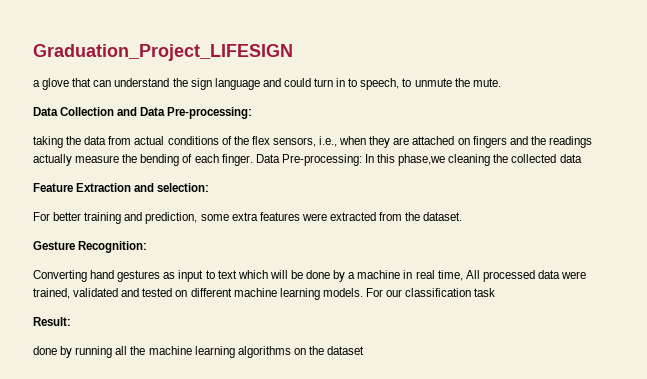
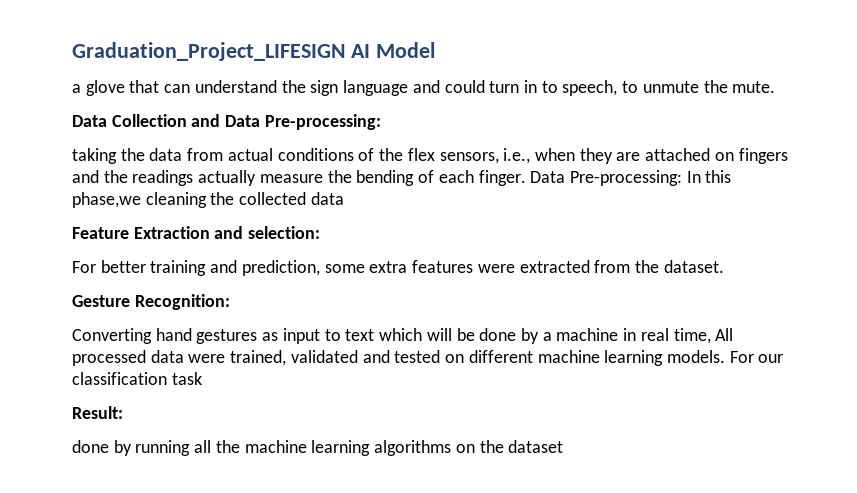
- Graduation_Project_LIFESIGN
+ Graduation_Project_LIFESIGN AI Model

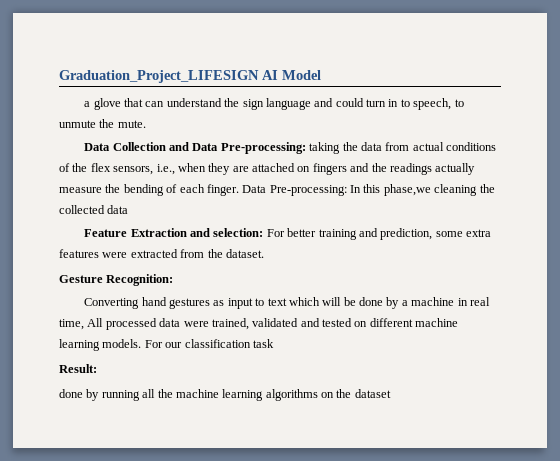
- Data Collection and Data Pre-processing:
- taking the data from actual conditions of the flex sensors, i.e., when they are attached on fingers and the readings actually measure the bending of each finger.
+ Data Collection and Data Pre-processing: taking the data from actual conditions of the flex sensors, i.e., when they are attached on fingers and the readings actually measure the bending of each finger.
- Feature Extraction and selection:
- For better training and prediction, some extra features were extracted from the dataset.
+ Feature Extraction and selection: For better training and prediction, some extra features were extracted from the dataset.

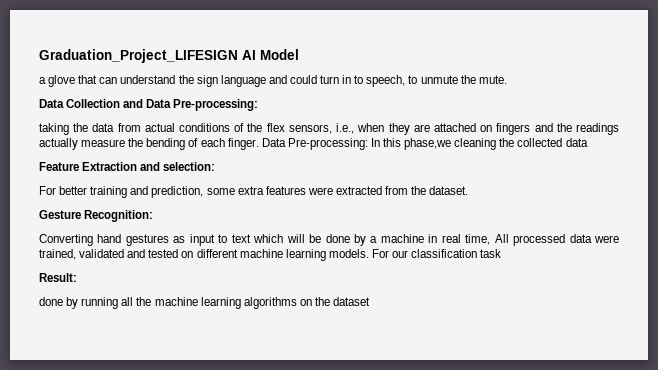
- Data Collection and Data Pre-processing: taking the data from actual conditions of the flex sensors, i.e., when they are attached on fingers and the readings actually measure the bending of each finger.
+ Data Collection and Data Pre-processing:
+ taking the data from actual conditions of the flex sensors, i.e., when they are attached on fingers and the readings actually measure the bending of each finger.
- Feature Extraction and selection: For better training and prediction, some extra features were extracted from the dataset.
+ Feature Extraction and selection:
+ For better training and prediction, some extra features were extracted from the dataset.

